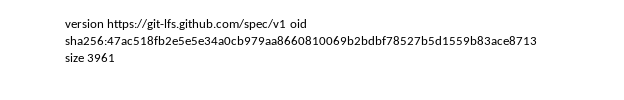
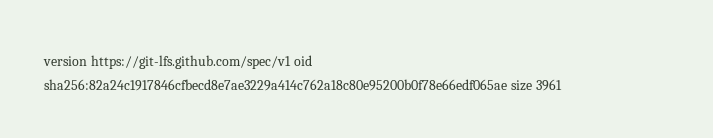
- version https://git-lfs.github.com/spec/v1 oid sha256:47ac518fb2e5e5e34a0cb979aa8660810069b2bdbf78527b5d1559b83ace8713 size 3961
+ version https://git-lfs.github.com/spec/v1 oid sha256:82a24c1917846cfbecd8e7ae3229a414c762a18c80e95200b0f78e66edf065ae size 3961

